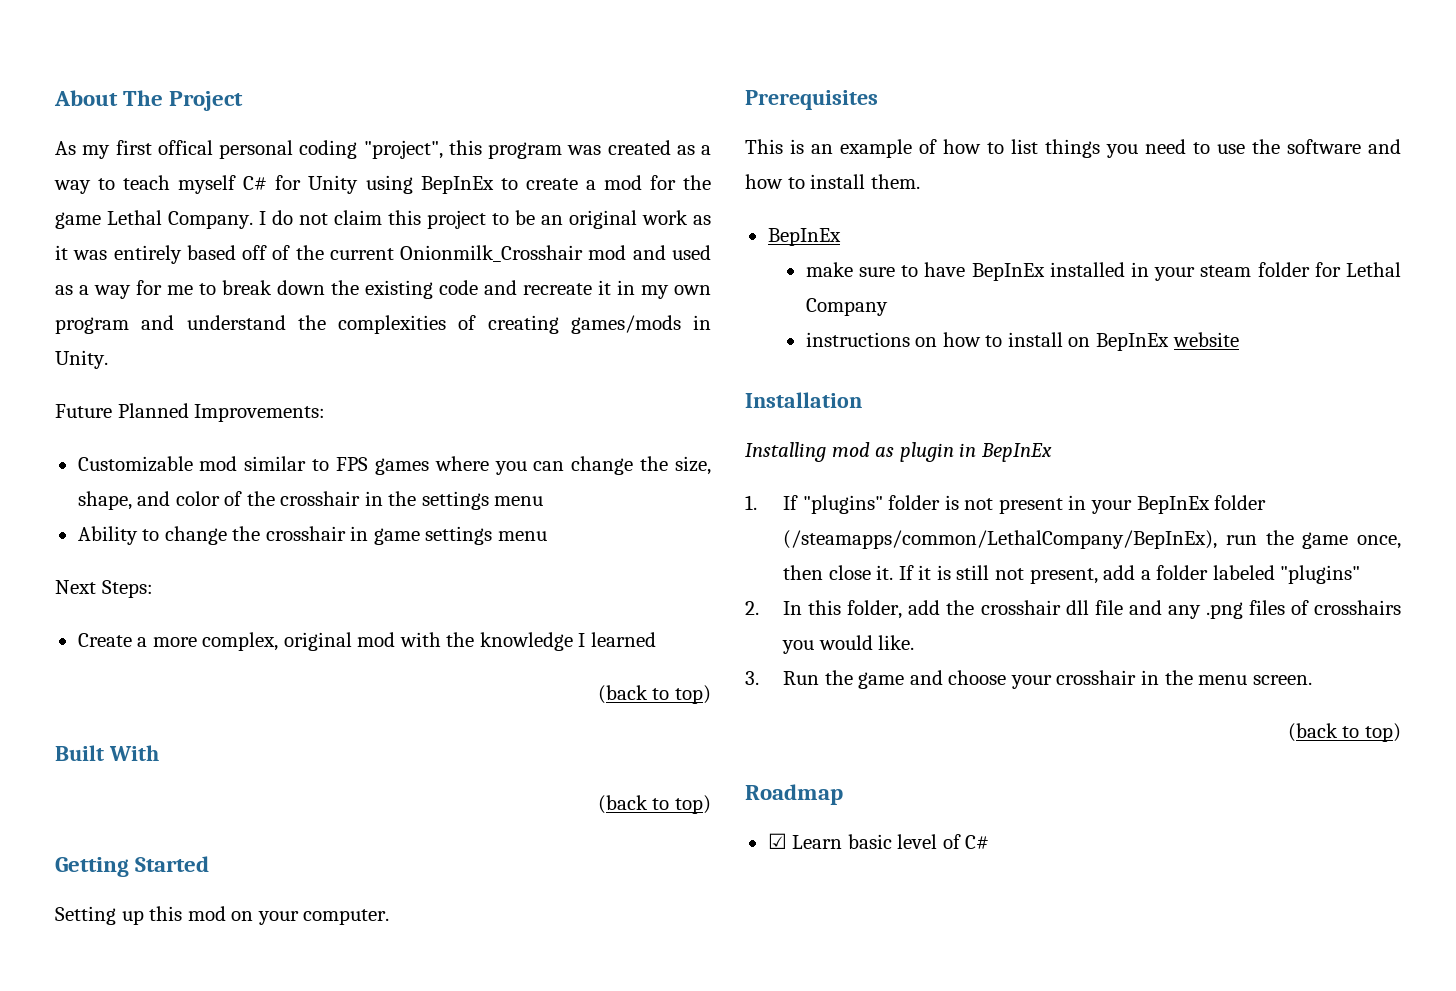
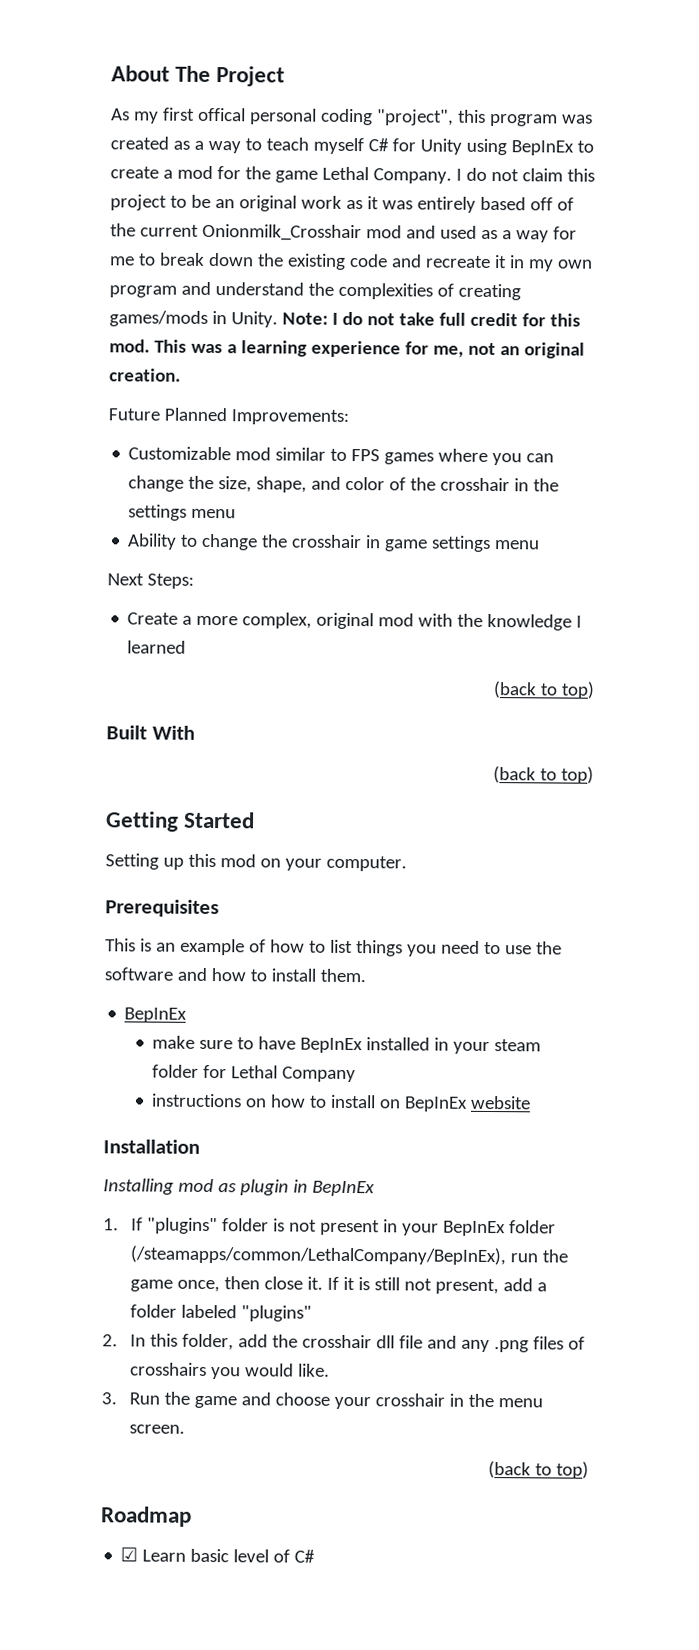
+ Note: I do not take full credit for this mod. This was a learning experience for me, not an original creation.

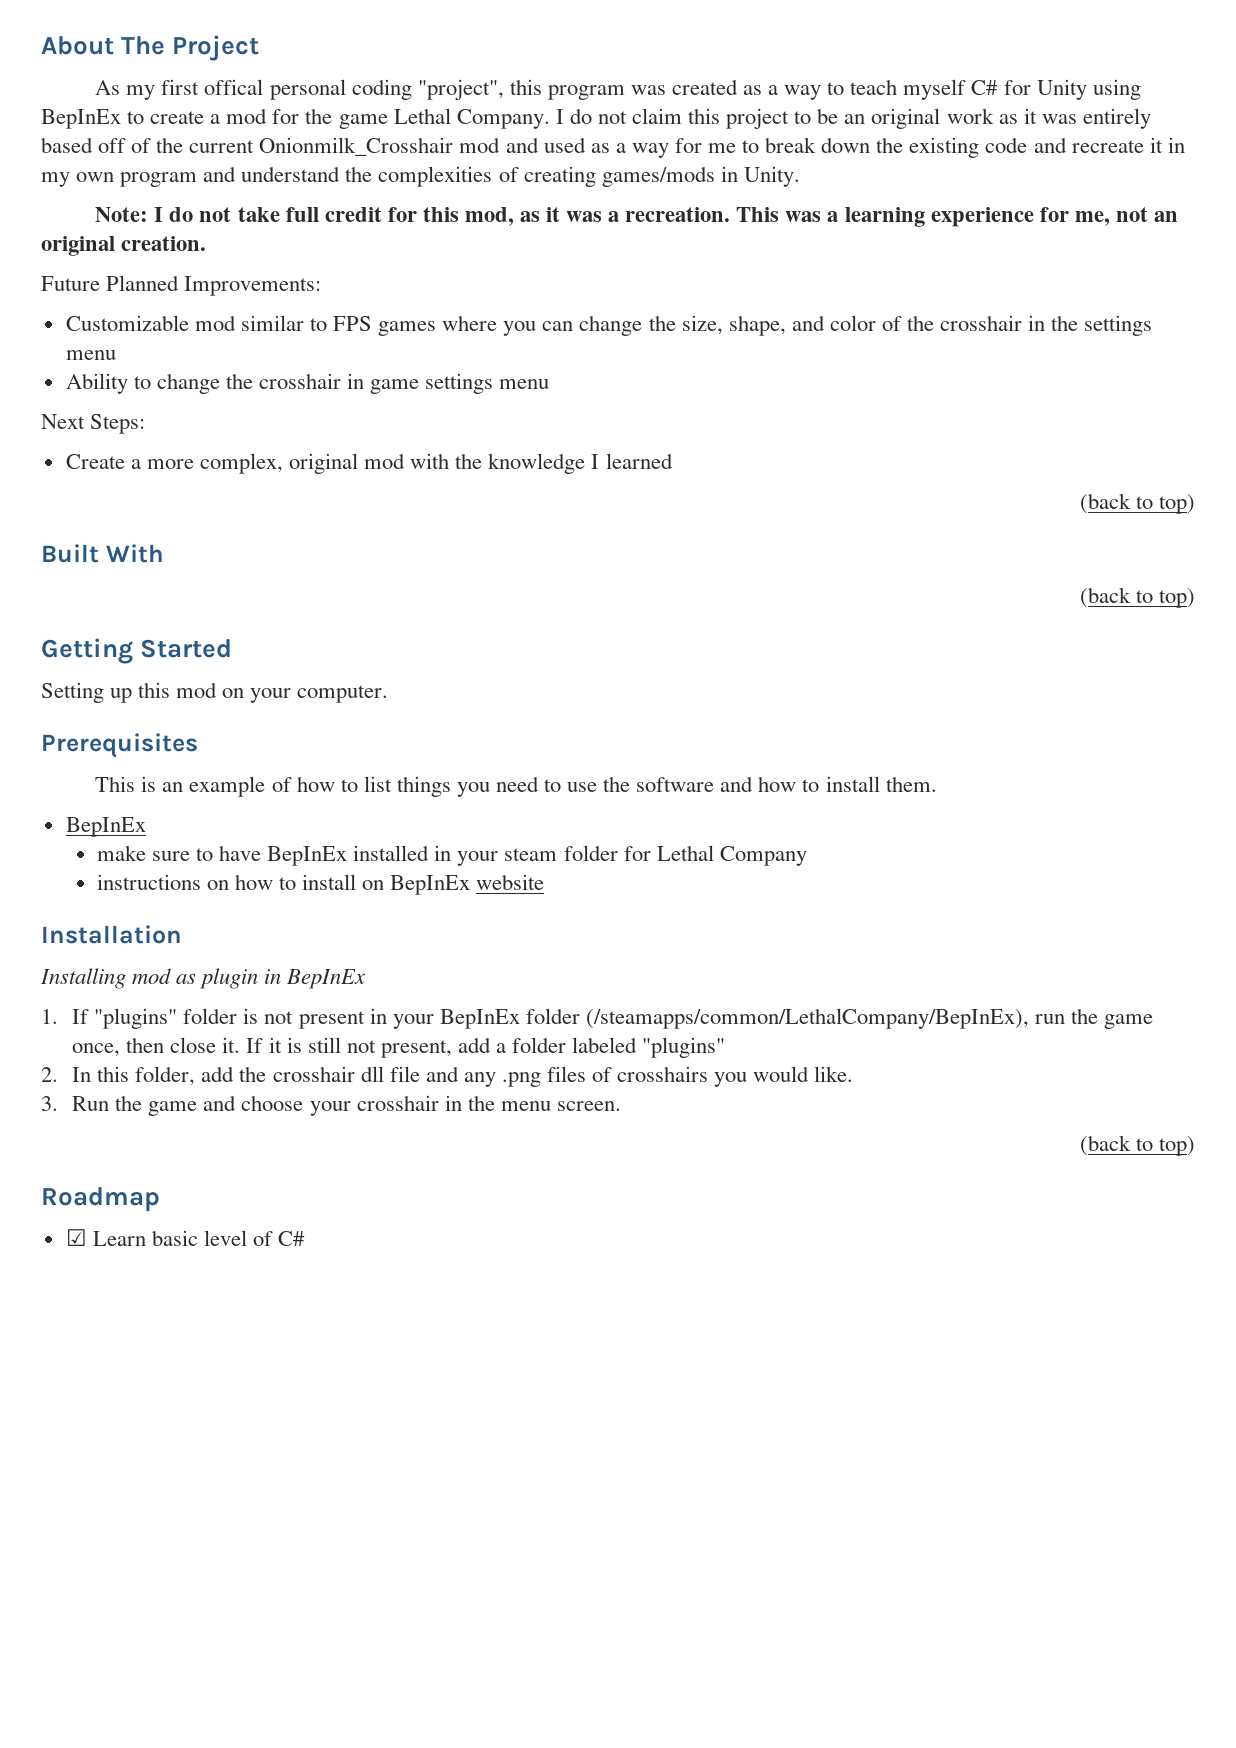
- I do not claim this project to be an original work as it was entirely based off of the current Onionmilk_Crosshair mod and used as a way for me to break down the existing code and recreate it in my own program and understand the complexities of creating games/mods in Unity. Note: I do not take full credit for this mod.
+ I do not claim this project to be an original work as it was entirely based off of the current Onionmilk_Crosshair mod and used as a way for me to break down the existing code and recreate it in my own program and understand the complexities of creating games/mods in Unity.
+ Note: I do not take full credit for this mod, as it was a recreation.

